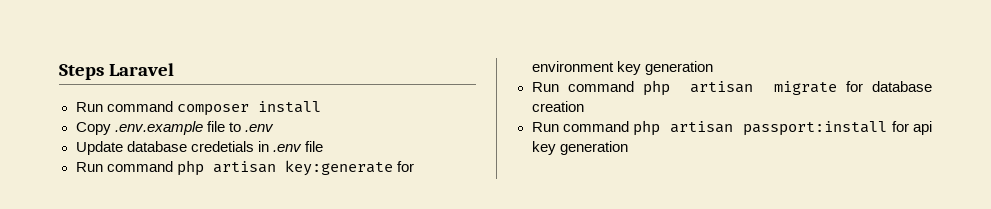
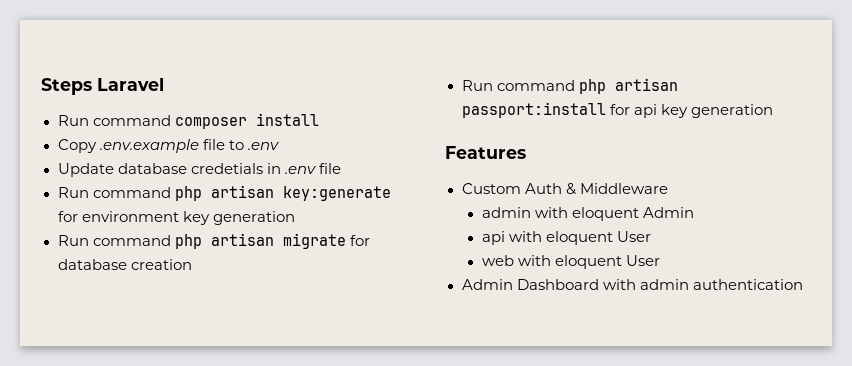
+ Features
+ Custom Auth & Middleware
+ admin with eloquent Admin
+ api with eloquent User
+ web with eloquent User
+ Admin Dashboard with admin authentication

